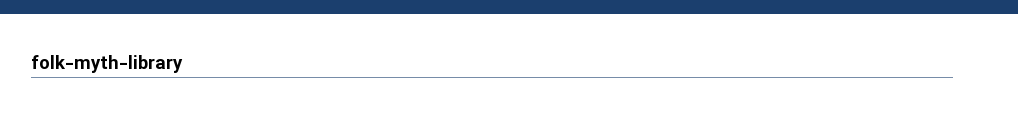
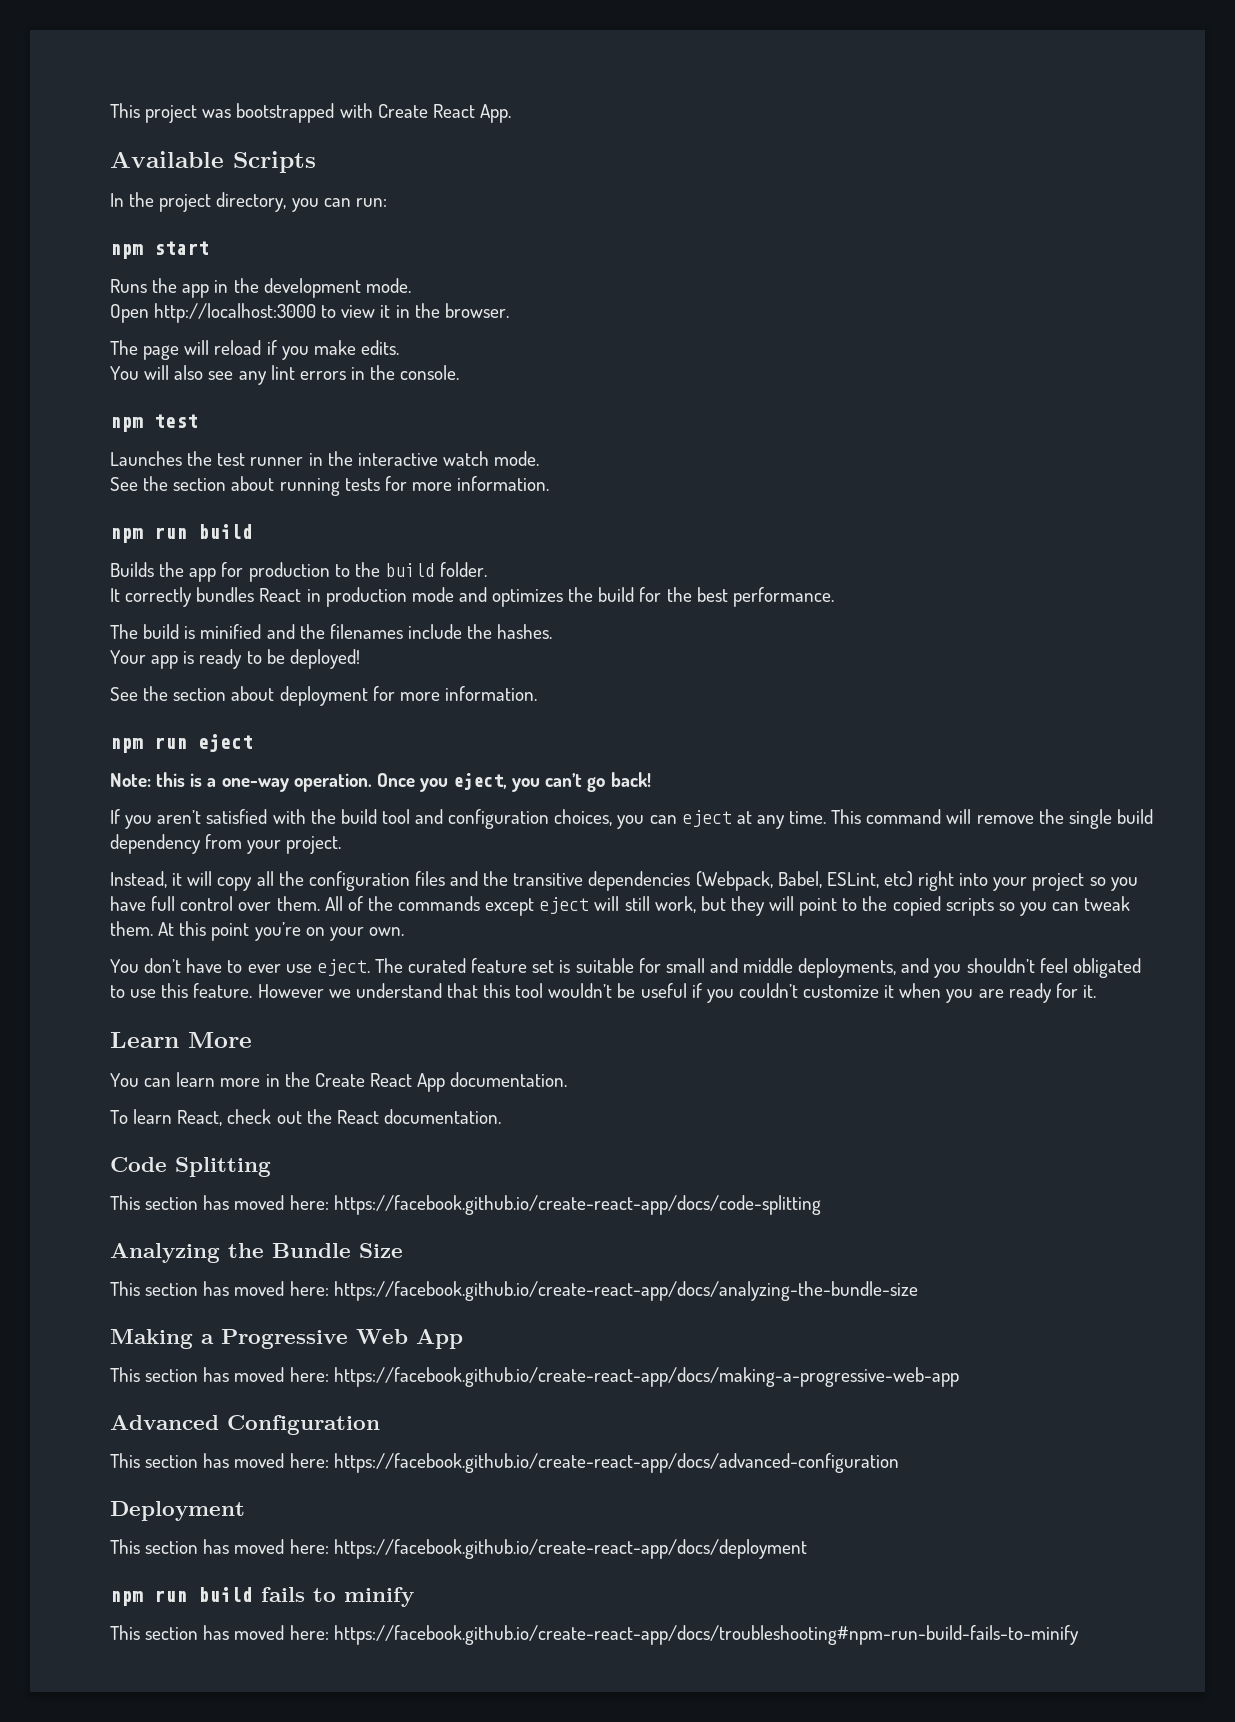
- folk-myth-library
+ This project was bootstrapped with Create React App.
+ Available Scripts
+ In the project directory, you can run:
+ npm start
+ Runs the app in the development mode.
+ Open http://localhost:3000 to view it in the browser.
+ The page will reload if you make edits.
+ You will also see any lint errors in the console.
+ npm test
+ Launches the test runner in the interactive watch mode.
+ See the section about running tests for more information.
+ npm run build
+ Builds the app for production to the build folder.
+ It correctly bundles React in production mode and optimizes the build for the best performance.
+ The build is minified and the filenames include the hashes.
+ Your app is ready to be deployed!
+ See the section about deployment for more information.
+ npm run eject
+ Note: this is a one-way operation. Once you eject, you can’t go back!
+ If you aren’t satisfied with the build tool and configuration choices, you can eject at any time. This command will remove the single build dependency from your project.
+ Instead, it will copy all the configuration files and the transitive dependencies (Webpack, Babel, ESLint, etc) right into your project so you have full control over them. All of the commands except eject will still work, but they will point to the copied scripts so you can tweak them. At this point you’re on your own.
+ You don’t have to ever use eject. The curated feature set is suitable for small and middle deployments, and you shouldn’t feel obligated to use this feature. However we understand that this tool wouldn’t be useful if you couldn’t customize it when you are ready for it.
+ Learn More
+ You can learn more in the Create React App documentation.
+ To learn React, check out the React documentation.
+ Code Splitting
+ This section has moved here: https://facebook.github.io/create-react-app/docs/code-splitting
+ Analyzing the Bundle Size
+ This section has moved here: https://facebook.github.io/create-react-app/docs/analyzing-the-bundle-size
+ Making a Progressive Web App
+ This section has moved here: https://facebook.github.io/create-react-app/docs/making-a-progressive-web-app
+ Advanced Configuration
+ This section has moved here: https://facebook.github.io/create-react-app/docs/advanced-configuration
+ Deployment
+ This section has moved here: https://facebook.github.io/create-react-app/docs/deployment
+ npm run build fails to minify
+ This section has moved here: https://facebook.github.io/create-react-app/docs/troubleshooting#npm-run-build-fails-to-minify

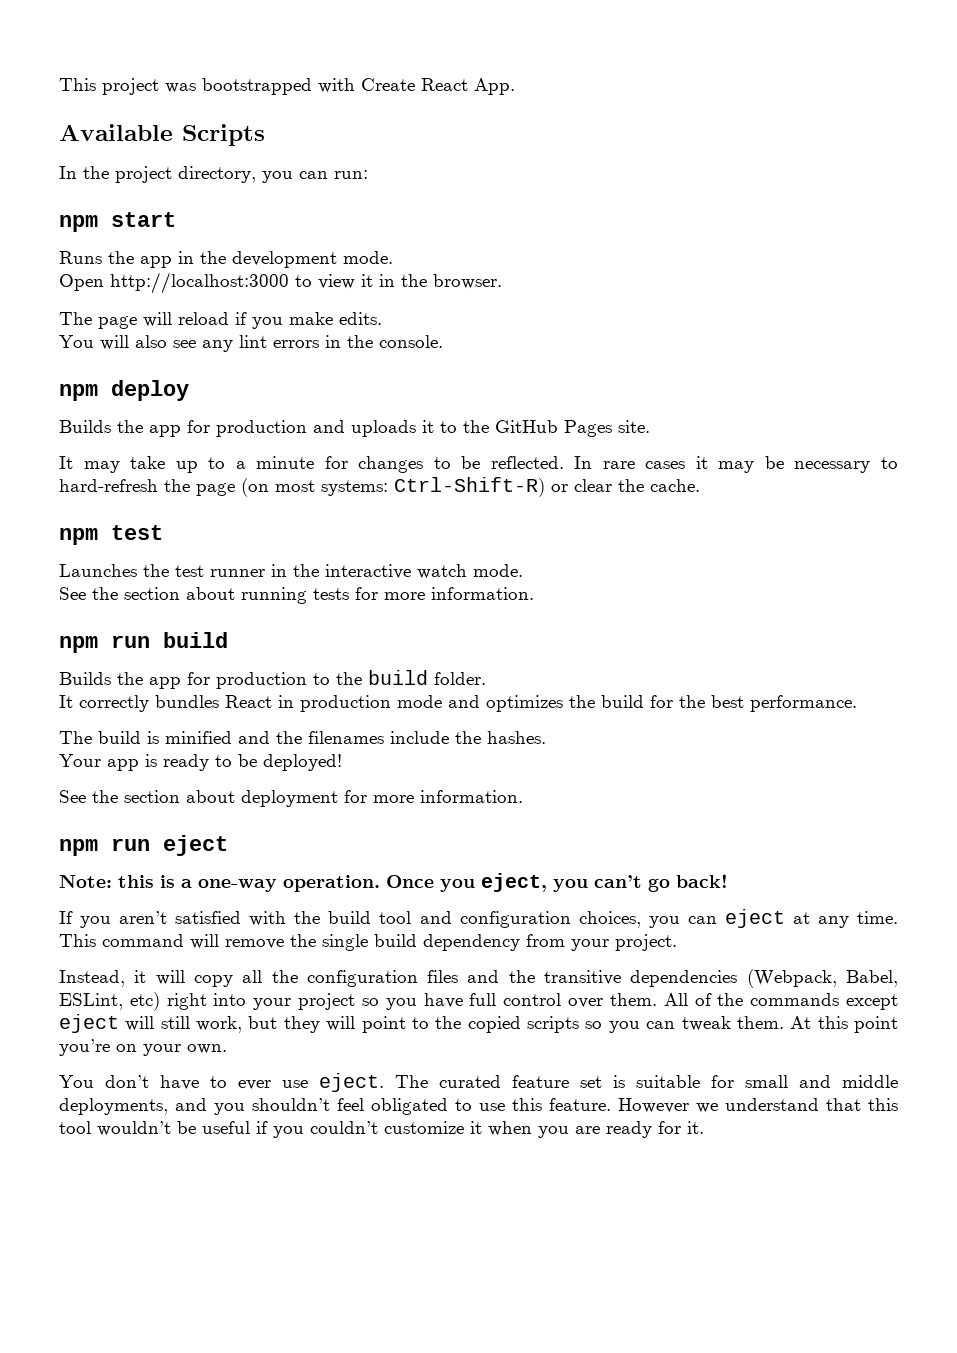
+ npm deploy
+ Builds the app for production and uploads it to the GitHub Pages site.
+ It may take up to a minute for changes to be reflected. In rare cases it may be necessary to hard-refresh the page (on most systems: Ctrl-Shift-R) or clear the cache.
- Learn More
- You can learn more in the Create React App documentation.
- To learn React, check out the React documentation.
- Code Splitting
- This section has moved here: https://facebook.github.io/create-react-app/docs/code-splitting
- Analyzing the Bundle Size
- This section has moved here: https://facebook.github.io/create-react-app/docs/analyzing-the-bundle-size
- Making a Progressive Web App
- This section has moved here: https://facebook.github.io/create-react-app/docs/making-a-progressive-web-app
- Advanced Configuration
- This section has moved here: https://facebook.github.io/create-react-app/docs/advanced-configuration
- Deployment
- This section has moved here: https://facebook.github.io/create-react-app/docs/deployment
- npm run build fails to minify
- This section has moved here: https://facebook.github.io/create-react-app/docs/troubleshooting#npm-run-build-fails-to-minify

